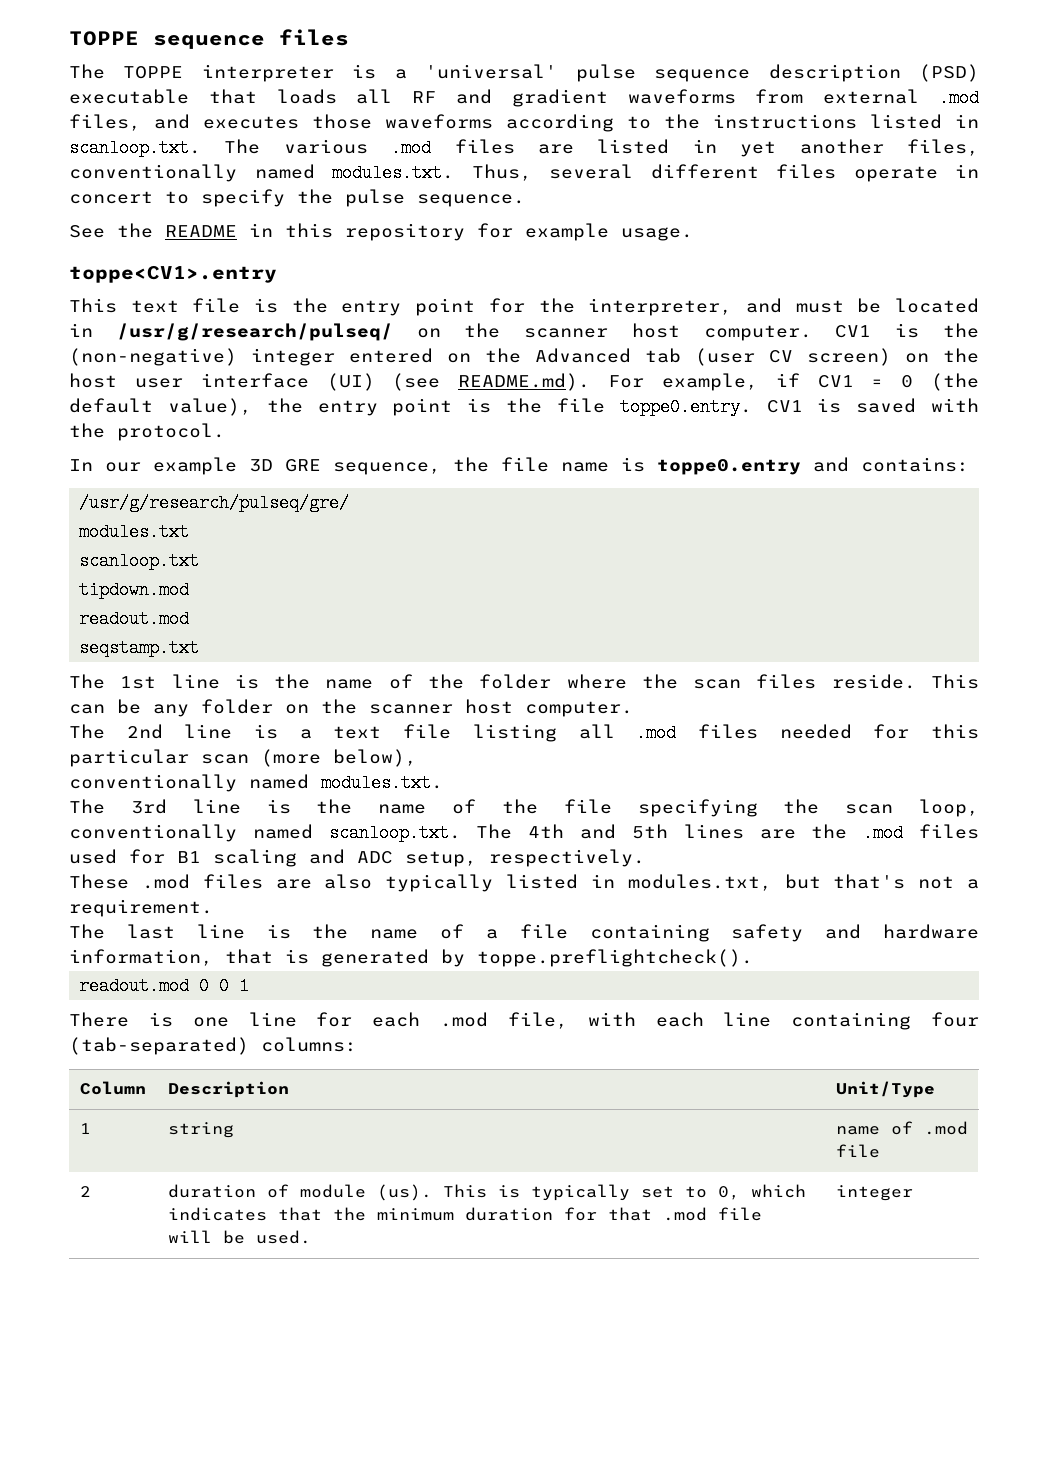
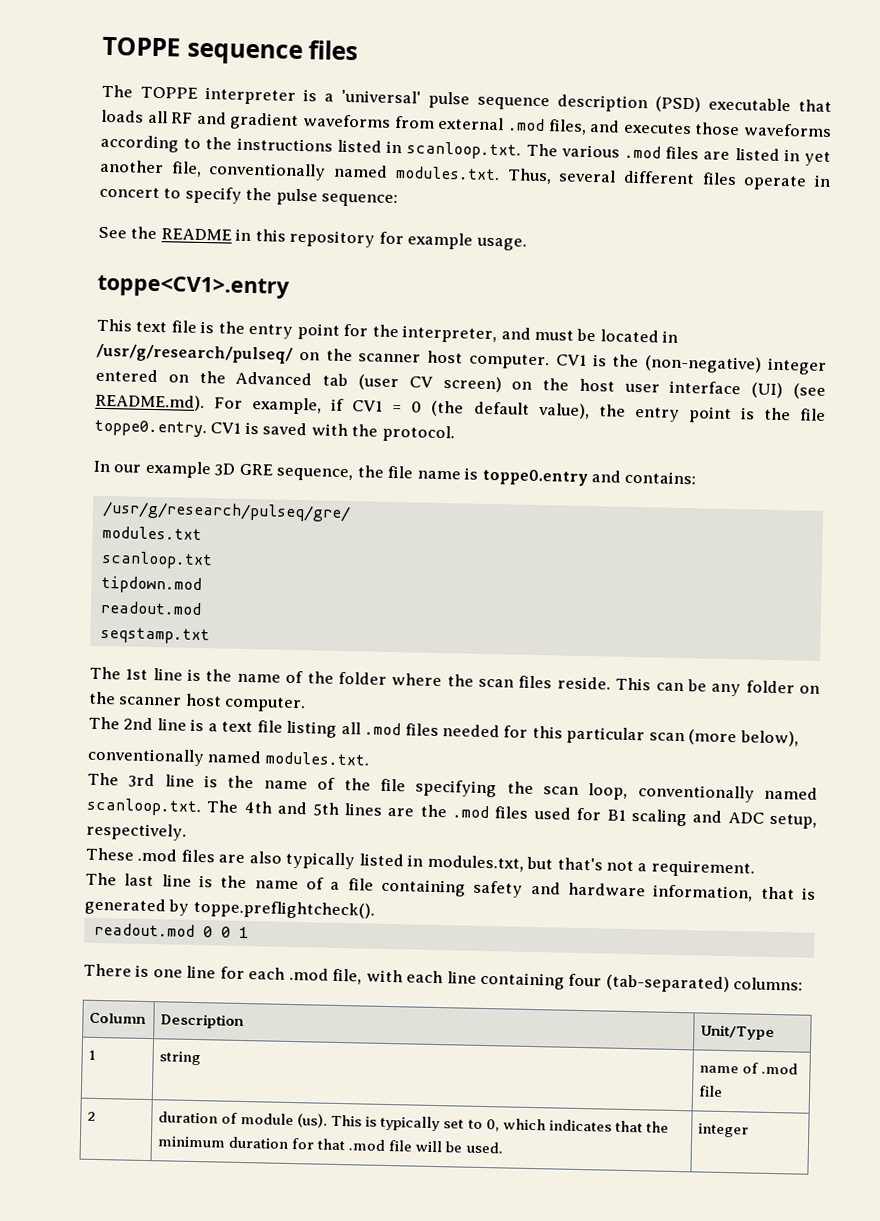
- The TOPPE interpreter is a 'universal' pulse sequence description (PSD) executable that loads all RF and gradient waveforms from external .mod files, and executes those waveforms according to the instructions listed in scanloop.txt. The various .mod files are listed in yet another files, conventionally named modules.txt. Thus, several different files operate in concert to specify the pulse sequence.
+ The TOPPE interpreter is a 'universal' pulse sequence description (PSD) executable that loads all RF and gradient waveforms from external .mod files, and executes those waveforms according to the instructions listed in scanloop.txt. The various .mod files are listed in yet another file, conventionally named modules.txt. Thus, several different files operate in concert to specify the pulse sequence:

